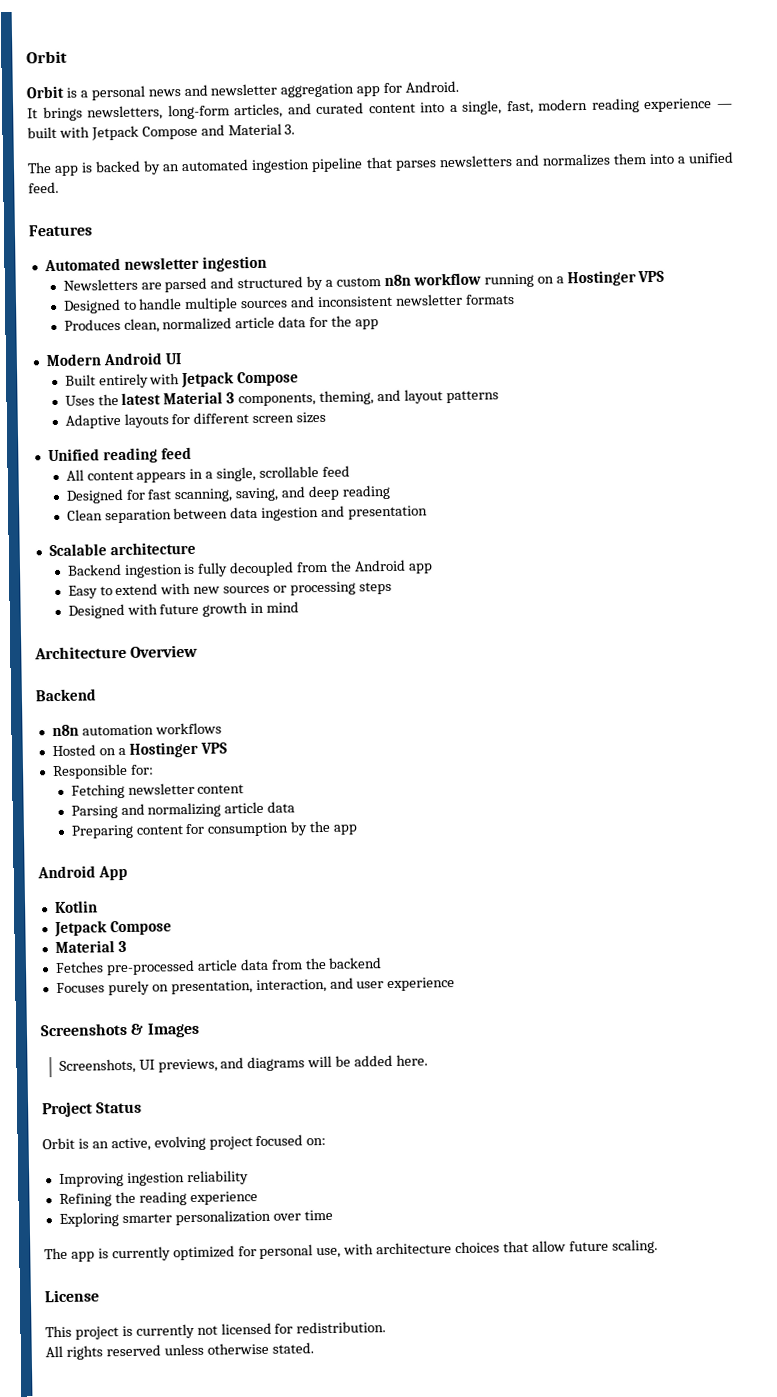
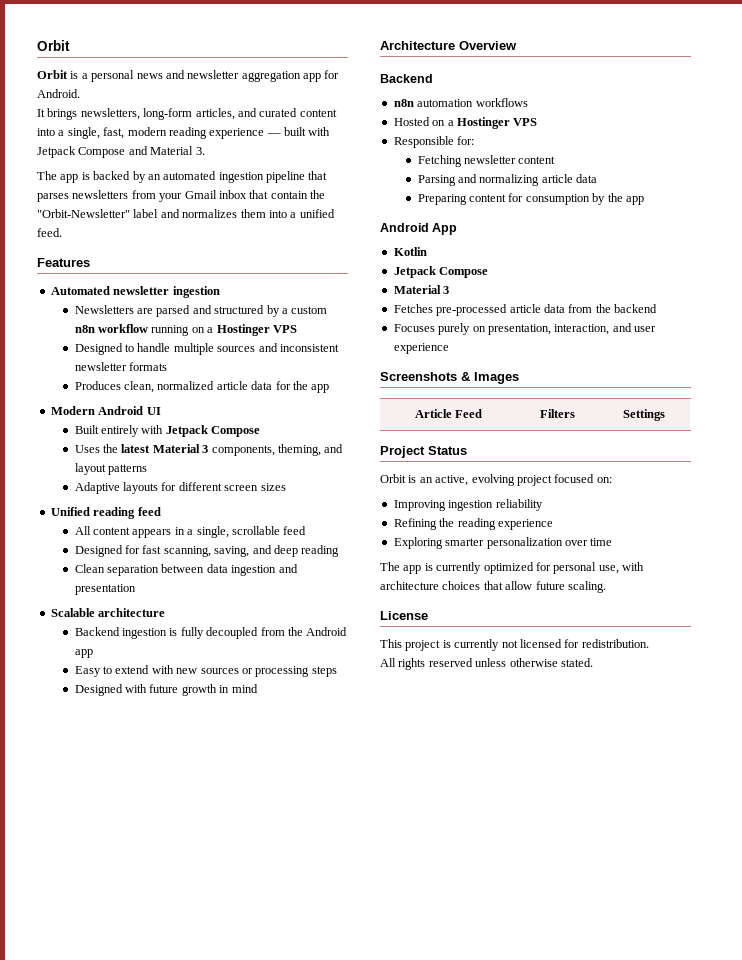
- The app is backed by an automated ingestion pipeline that parses newsletters and normalizes them into a unified feed.
+ The app is backed by an automated ingestion pipeline that parses newsletters from your Gmail inbox that contain the "Orbit-Newsletter" label and normalizes them into a unified feed.
- Screenshots, UI previews, and diagrams will be added here.
+ Article Feed | Filters | Settings

